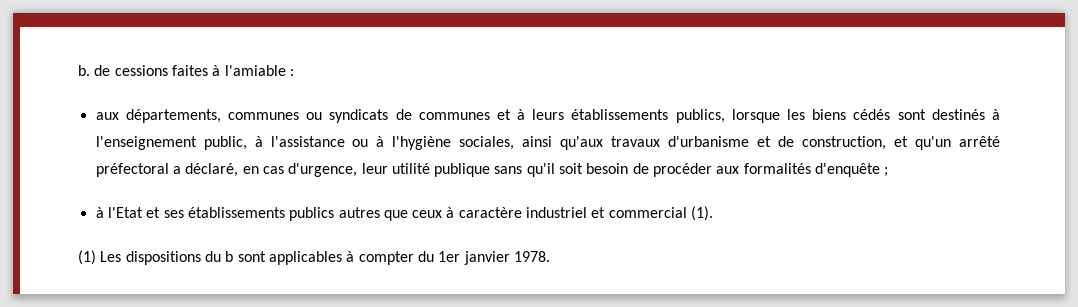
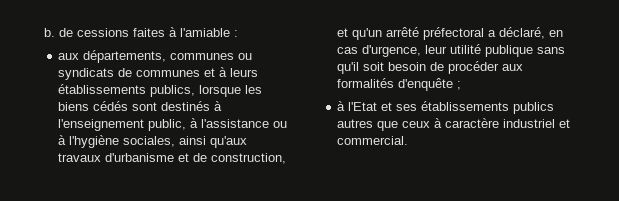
- à l'Etat et ses établissements publics autres que ceux à caractère industriel et commercial (1).
- (1) Les dispositions du b sont applicables à compter du 1er janvier 1978.
+ à l'Etat et ses établissements publics autres que ceux à caractère industriel et commercial.

